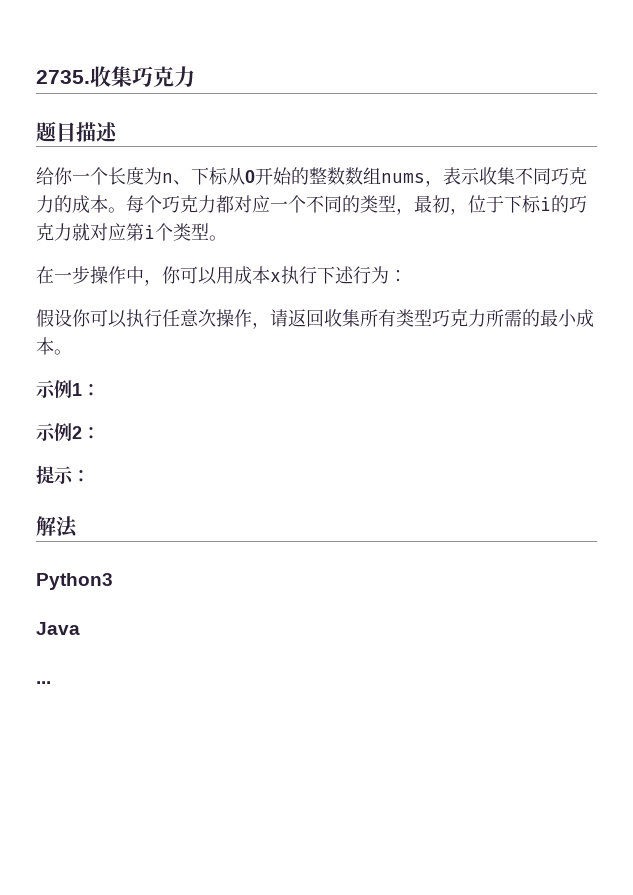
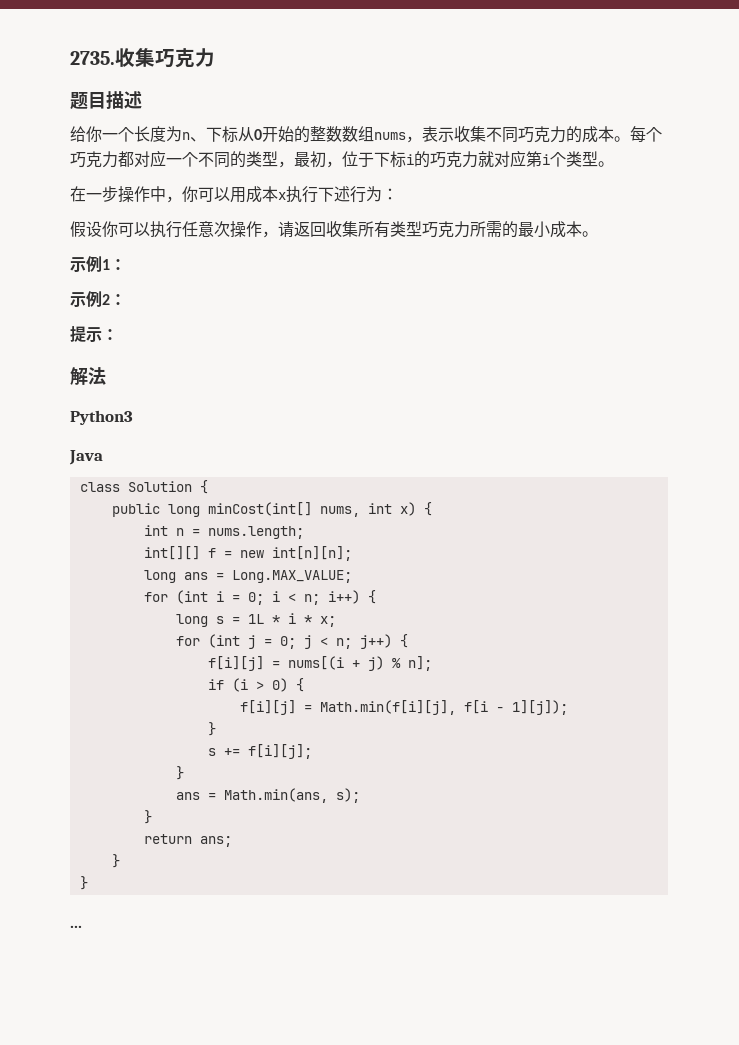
+ class Solution {
+ public long minCost(int[] nums, int x) {
+ int n = nums.length;
+ int[][] f = new int[n][n];
+ long ans = Long.MAX_VALUE;
+ for (int i = 0; i < n; i++) {
+ long s = 1L * i * x;
+ for (int j = 0; j < n; j++) {
+ f[i][j] = nums[(i + j) % n];
+ if (i > 0) {
+ f[i][j] = Math.min(f[i][j], f[i - 1][j]);
+ }
+ s += f[i][j];
+ }
+ ans = Math.min(ans, s);
+ }
+ return ans;
+ }
+ }

